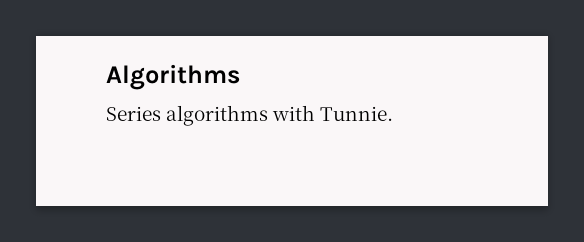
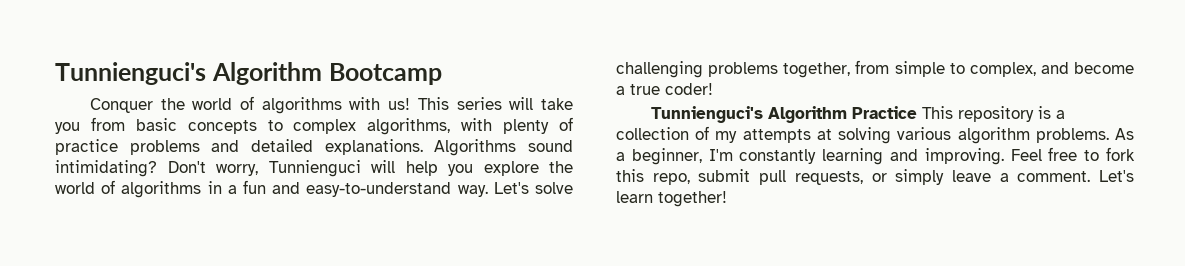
- Algorithms
- Series algorithms with Tunnie.
+ Tunnienguci's Algorithm Bootcamp
+ Conquer the world of algorithms with us! This series will take you from basic concepts to complex algorithms, with plenty of practice problems and detailed explanations. Algorithms sound intimidating? Don't worry, Tunnienguci will help you explore the world of algorithms in a fun and easy-to-understand way. Let's solve challenging problems together, from simple to complex, and become a true coder!
+ Tunnienguci's Algorithm Practice This repository is a collection of my attempts at solving various algorithm problems. As a beginner, I'm constantly learning and improving. Feel free to fork this repo, submit pull requests, or simply leave a comment. Let's learn together!

